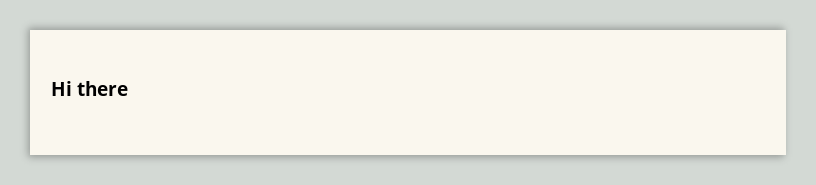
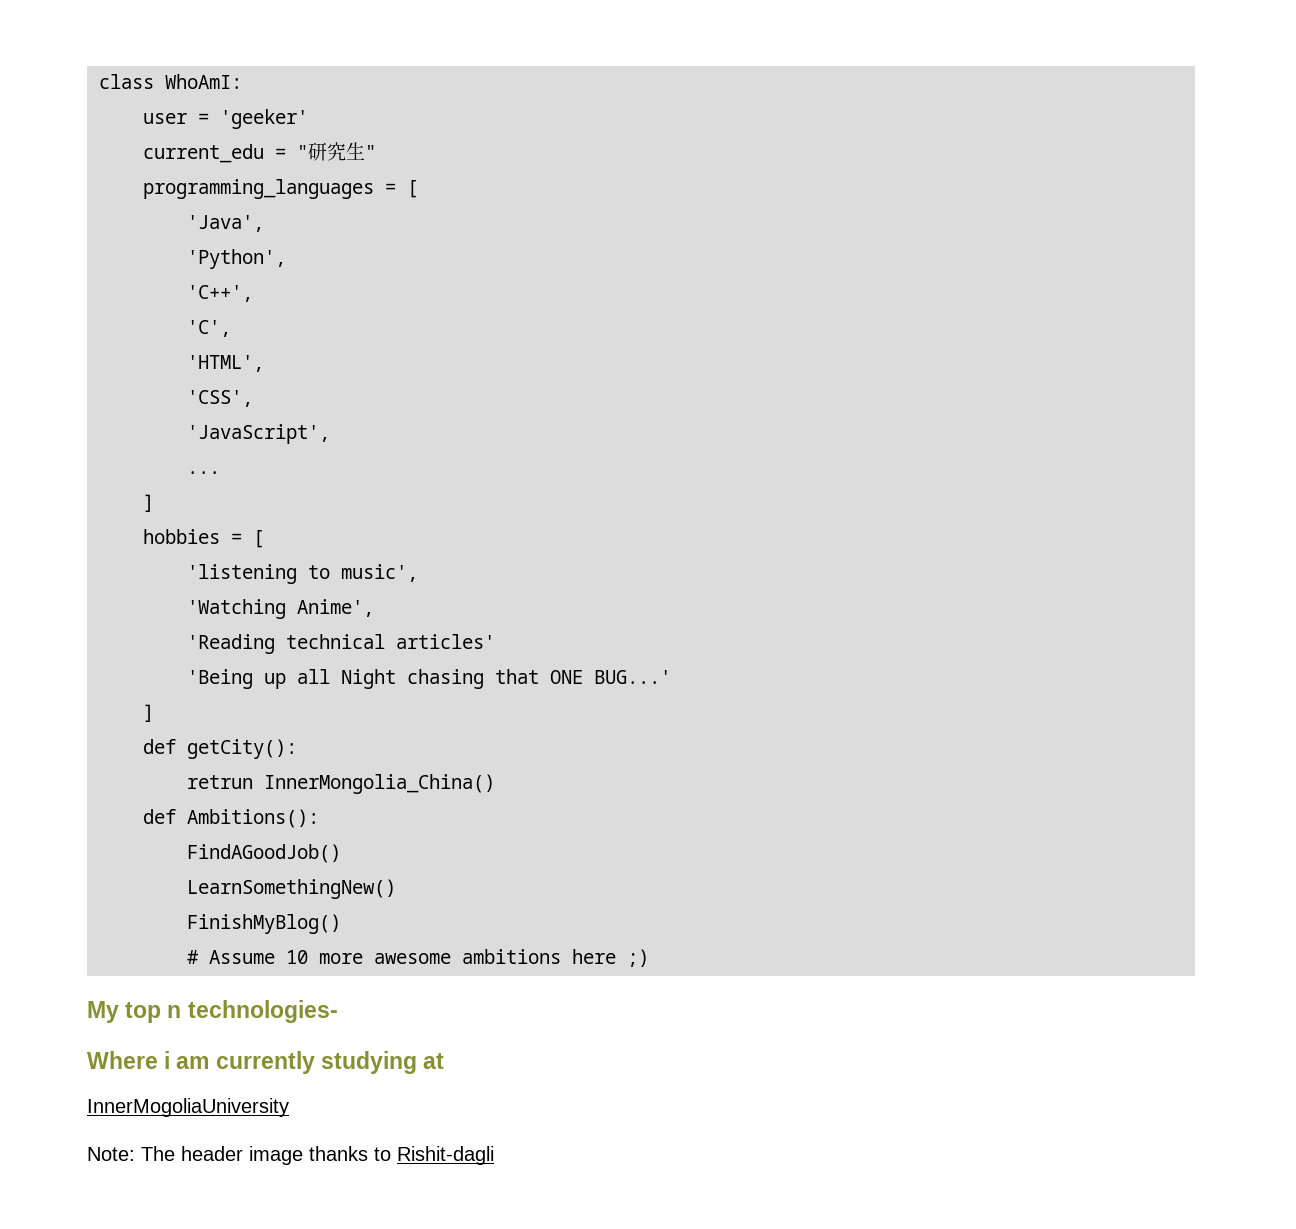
- Hi there
+ class WhoAmI:
+ user = 'geeker'
+ current_edu = "研究生"
+ programming_languages = [
+ 'Java',
+ 'Python',
+ 'C++',
+ 'C',
+ 'HTML',
+ 'CSS',
+ 'JavaScript',
+ ...
+ ]
+ hobbies = [
+ 'listening to music',
+ 'Watching Anime',
+ 'Reading technical articles'
+ 'Being up all Night chasing that ONE BUG...'
+ ]
+ def getCity():
+ retrun InnerMongolia_China()
+ def Ambitions():
+ FindAGoodJob()
+ LearnSomethingNew()
+ FinishMyBlog()
+ # Assume 10 more awesome ambitions here ;)
+ My top n technologies-
+ Where i am currently studying at
+ InnerMogoliaUniversity
+ Note: The header image thanks to Rishit-dagli

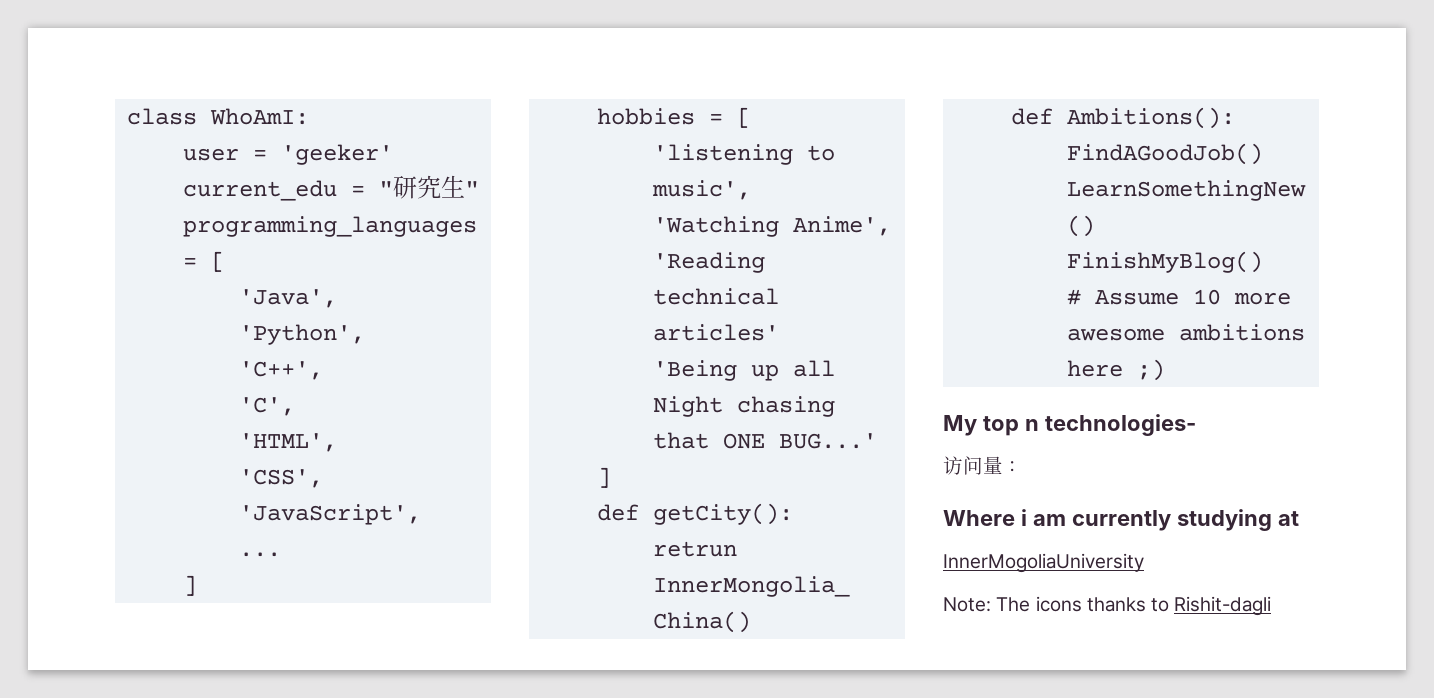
+ 访问量：
- Note: The header image thanks to Rishit-dagli
+ Note: The icons thanks to Rishit-dagli

